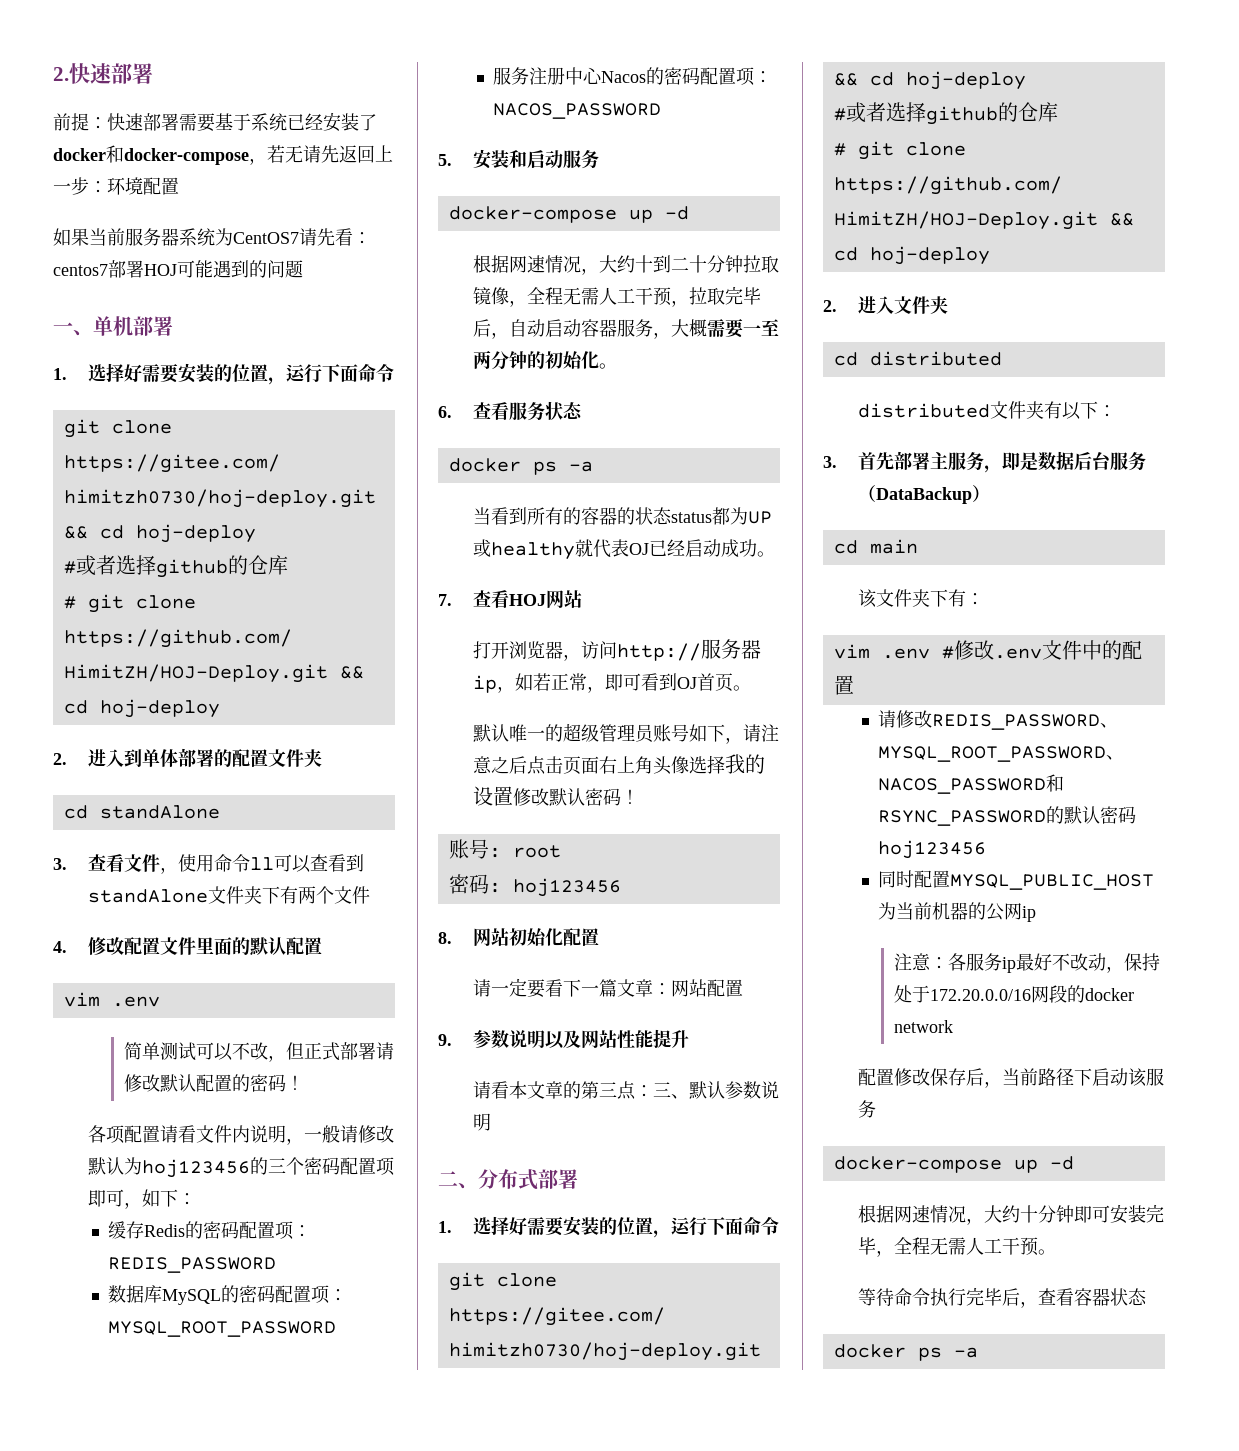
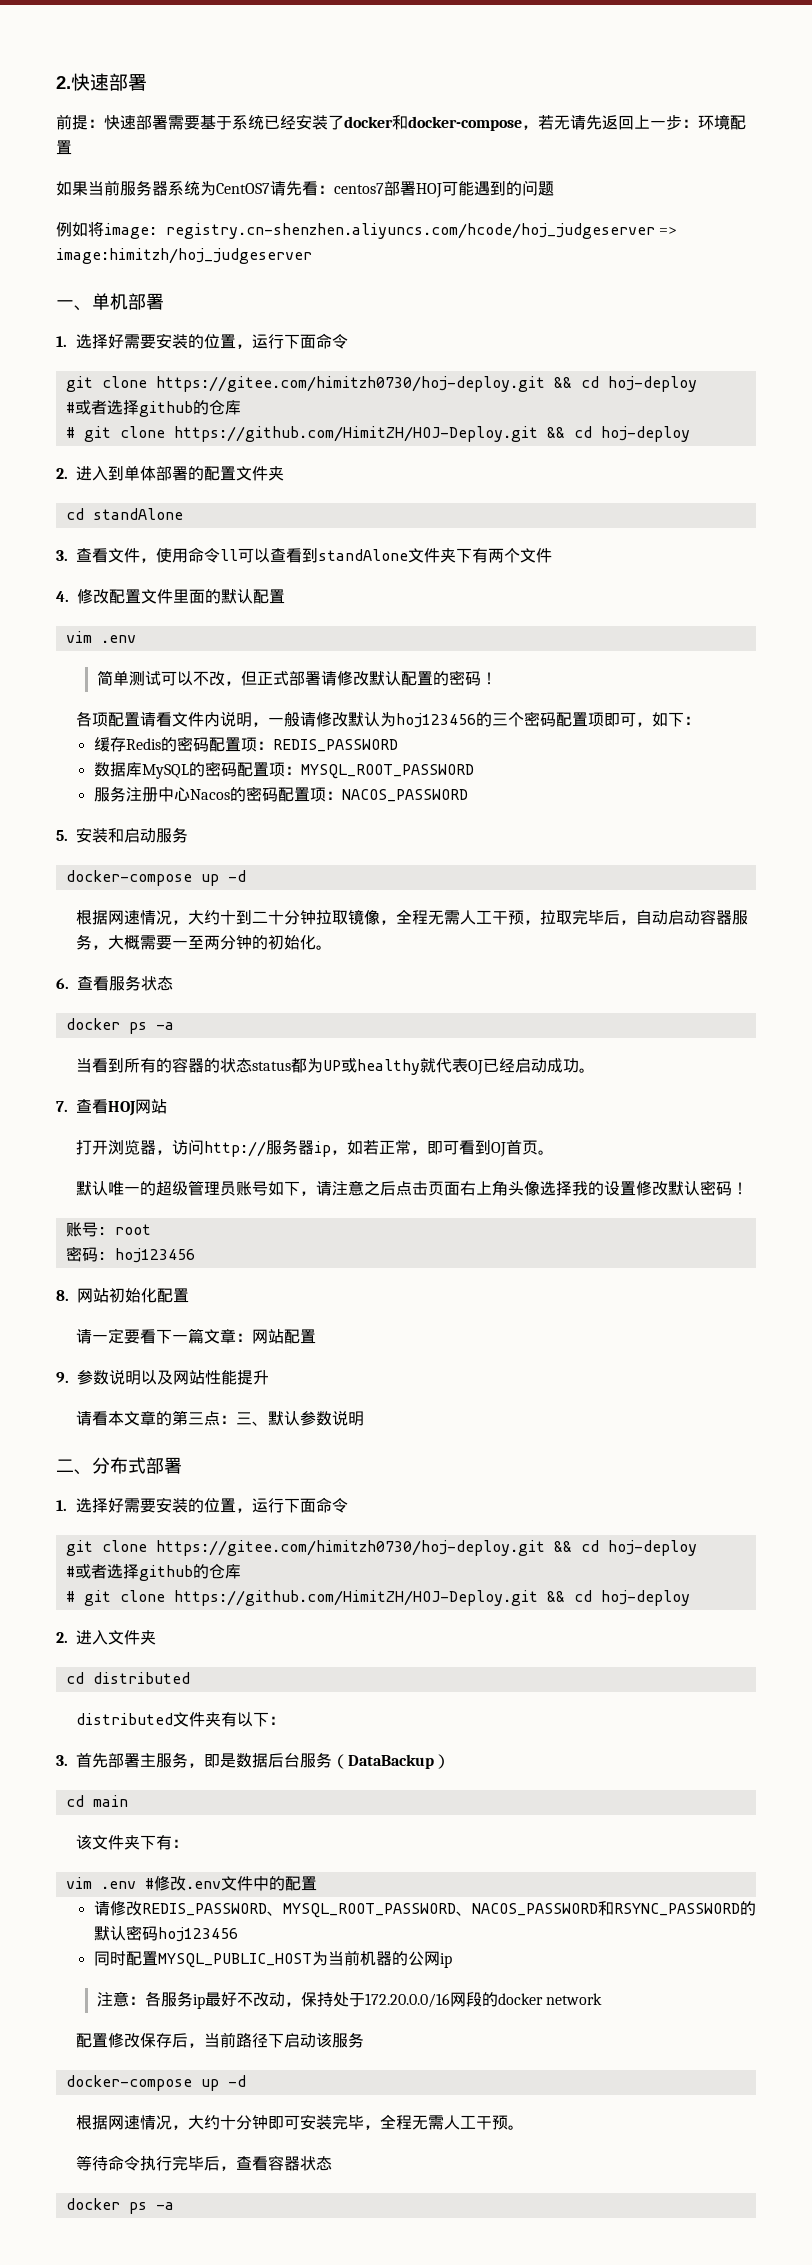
+ 例如将image: registry.cn-shenzhen.aliyuncs.com/hcode/hoj_judgeserver => image:himitzh/hoj_judgeserver

